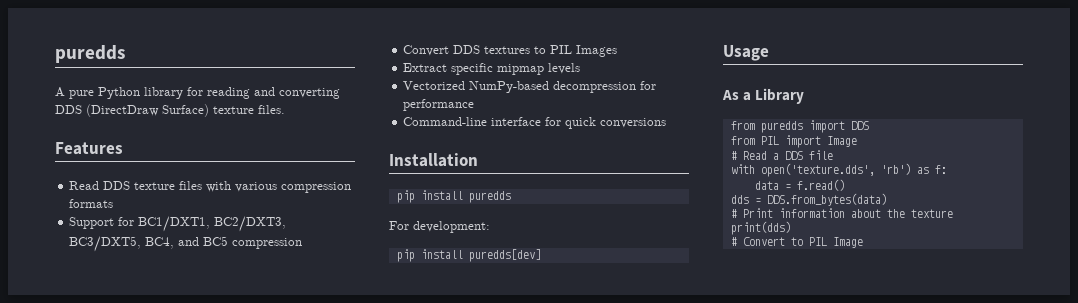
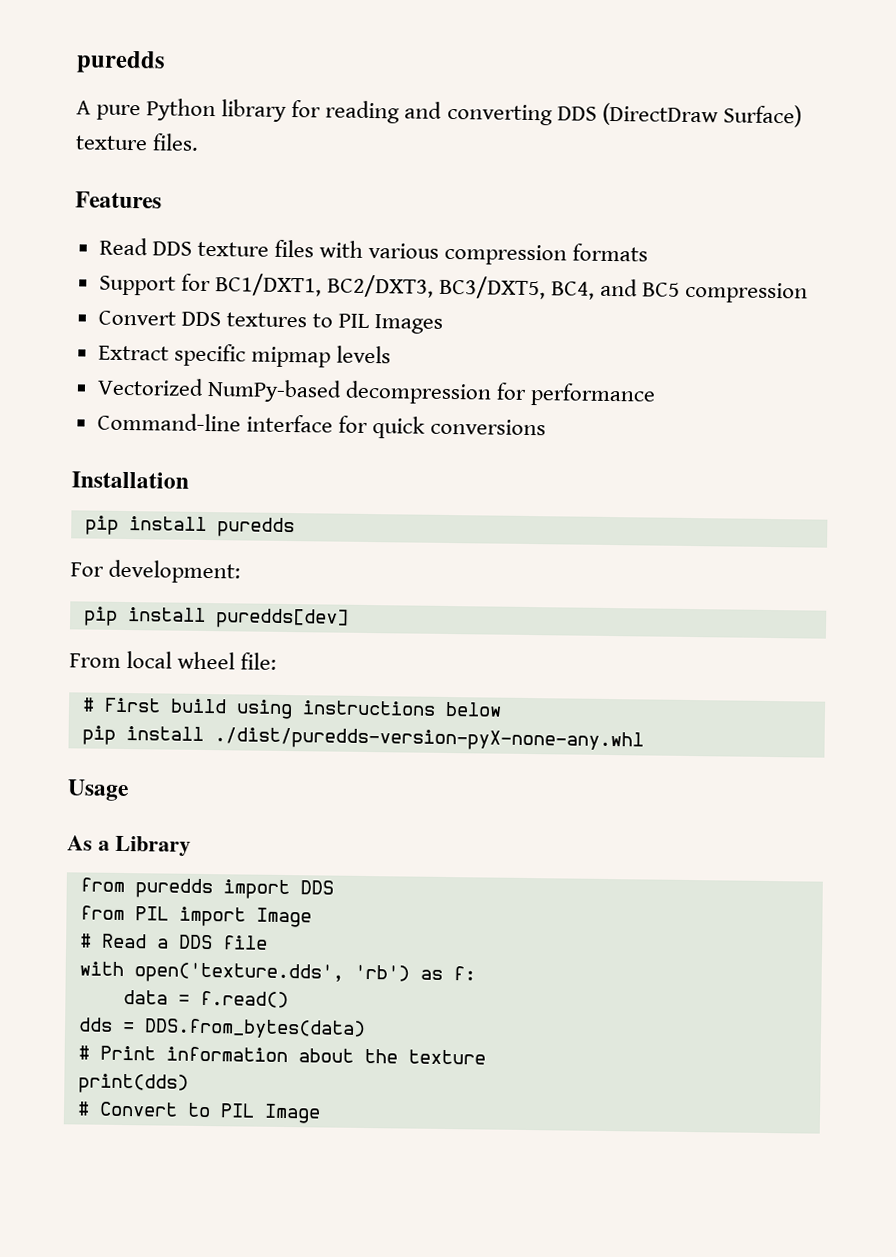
+ From local wheel file:
+ # First build using instructions below
+ pip install ./dist/puredds-version-pyX-none-any.whl

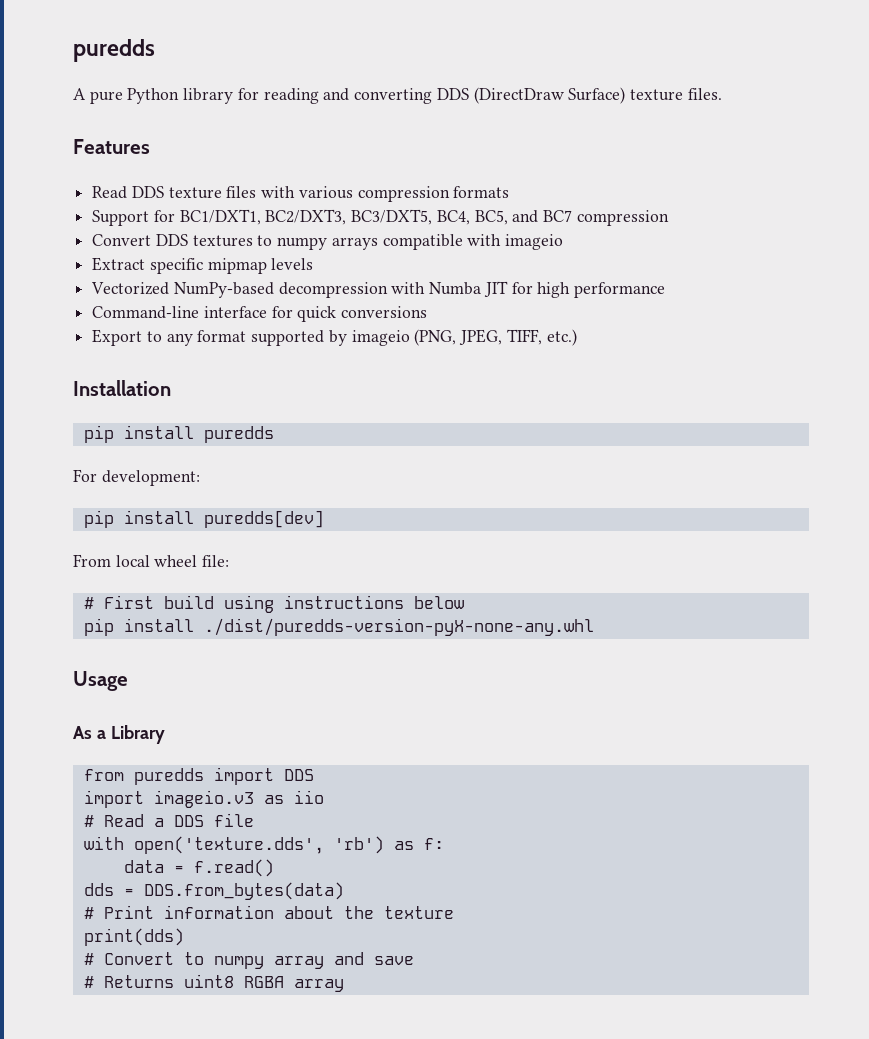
- Support for BC1/DXT1, BC2/DXT3, BC3/DXT5, BC4, and BC5 compression
+ Support for BC1/DXT1, BC2/DXT3, BC3/DXT5, BC4, BC5, and BC7 compression
- Convert DDS textures to PIL Images
+ Convert DDS textures to numpy arrays compatible with imageio
- Vectorized NumPy-based decompression for performance
+ Vectorized NumPy-based decompression with Numba JIT for high performance
+ Export to any format supported by imageio (PNG, JPEG, TIFF, etc.)
- from PIL import Image
+ import imageio.v3 as iio
- # Convert to PIL Image
+ # Convert to numpy array and save
+ # Returns uint8 RGBA array

